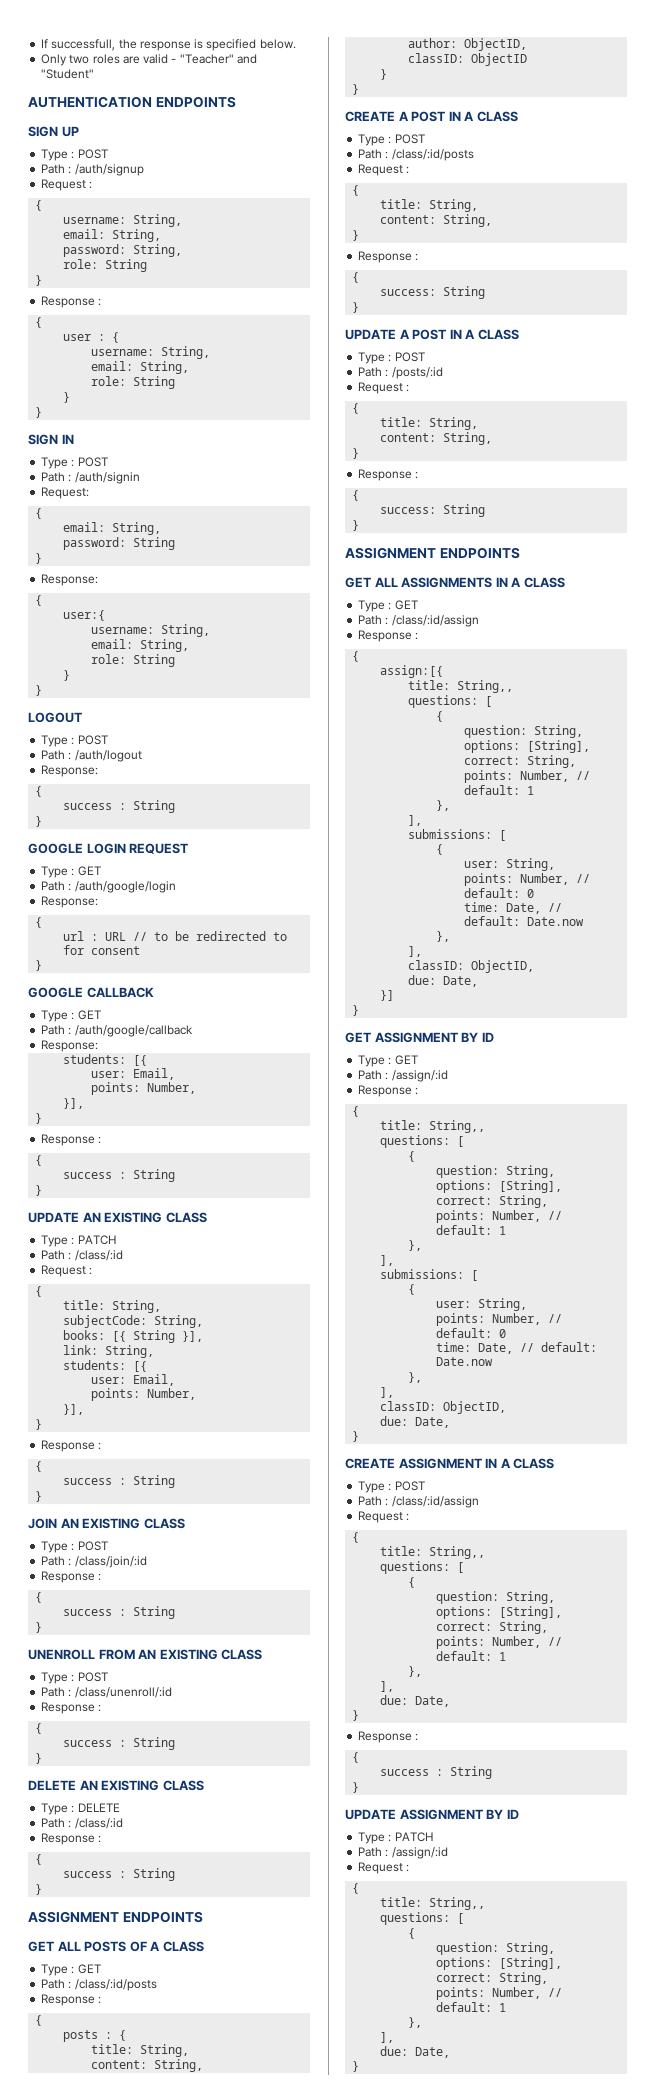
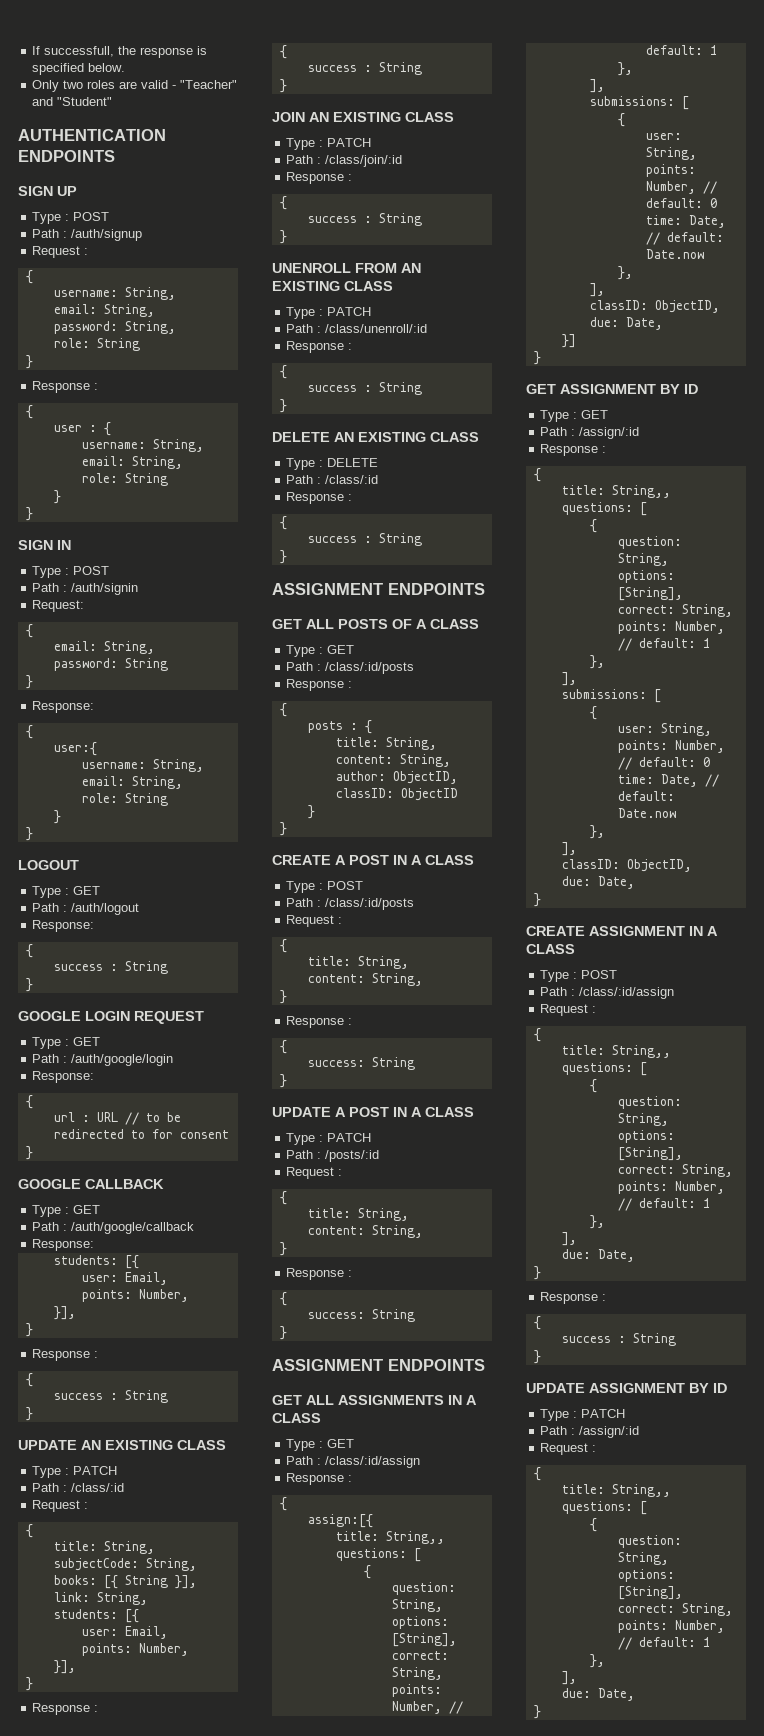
  LOGOUT
- Type : POST
+ Type : GET
  JOIN AN EXISTING CLASS
- Type : POST
+ Type : PATCH
  UNENROLL FROM AN EXISTING CLASS
- Type : POST
+ Type : PATCH
  UPDATE A POST IN A CLASS
- Type : POST
+ Type : PATCH

